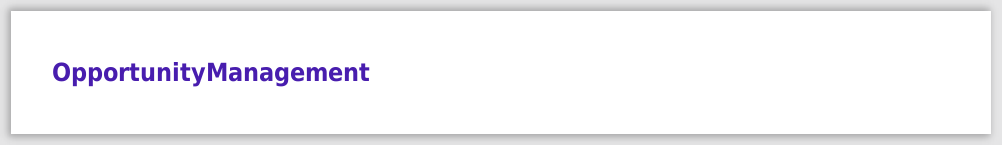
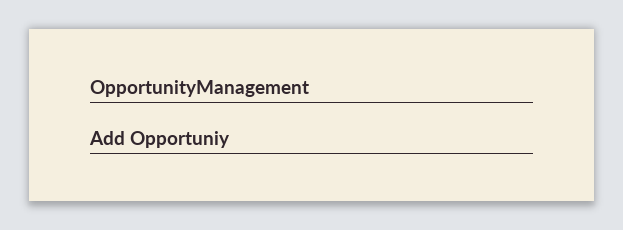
+ Add Opportuniy

